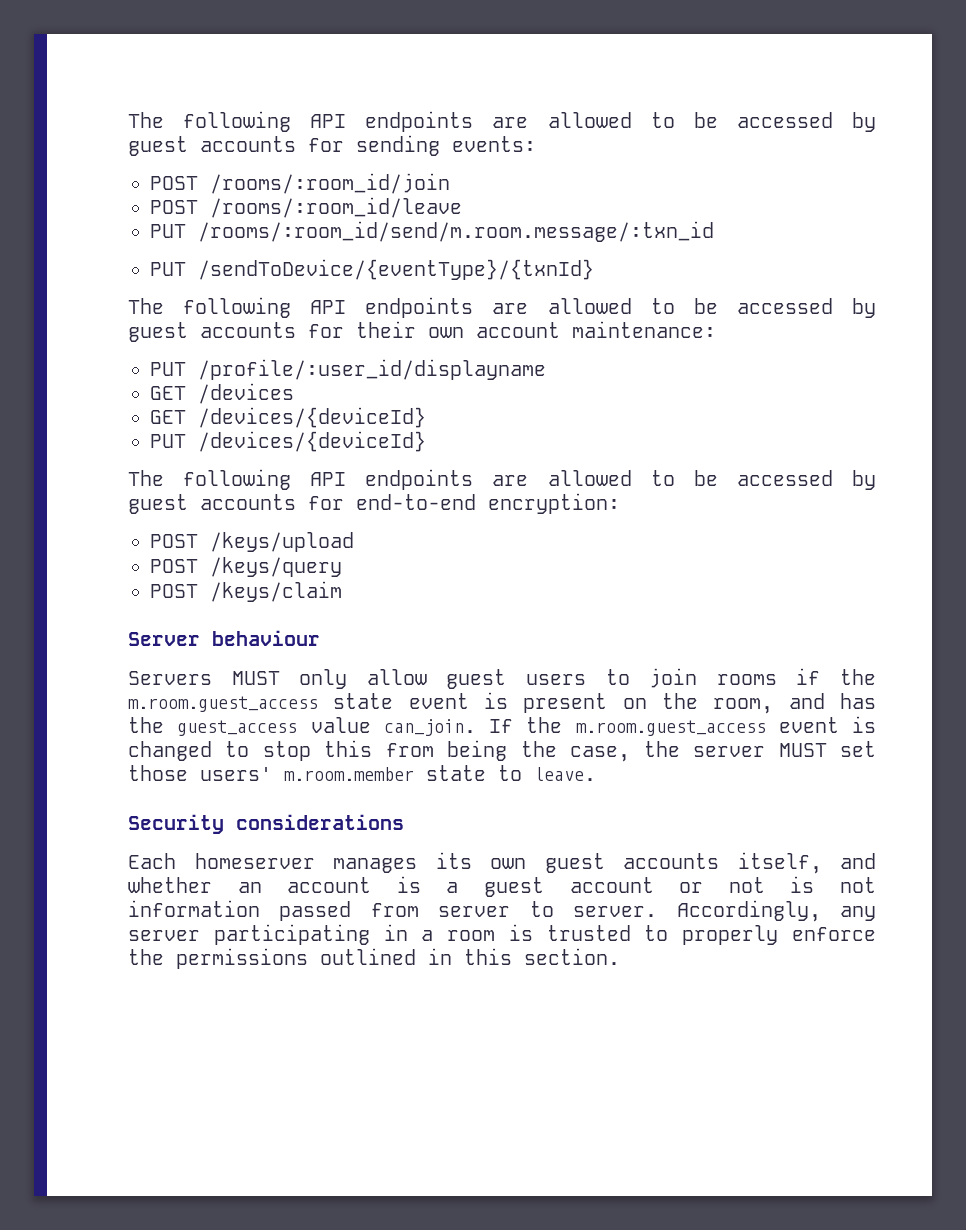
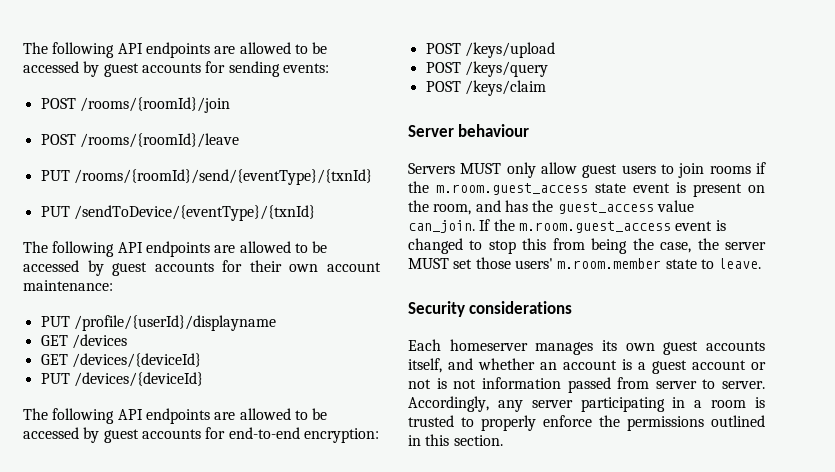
- POST /rooms/:room_id/join
- POST /rooms/:room_id/leave
- PUT /rooms/:room_id/send/m.room.message/:txn_id
+ POST /rooms/{roomId}/join
+ POST /rooms/{roomId}/leave
+ PUT /rooms/{roomId}/send/{eventType}/{txnId}
- PUT /profile/:user_id/displayname
+ PUT /profile/{userId}/displayname

